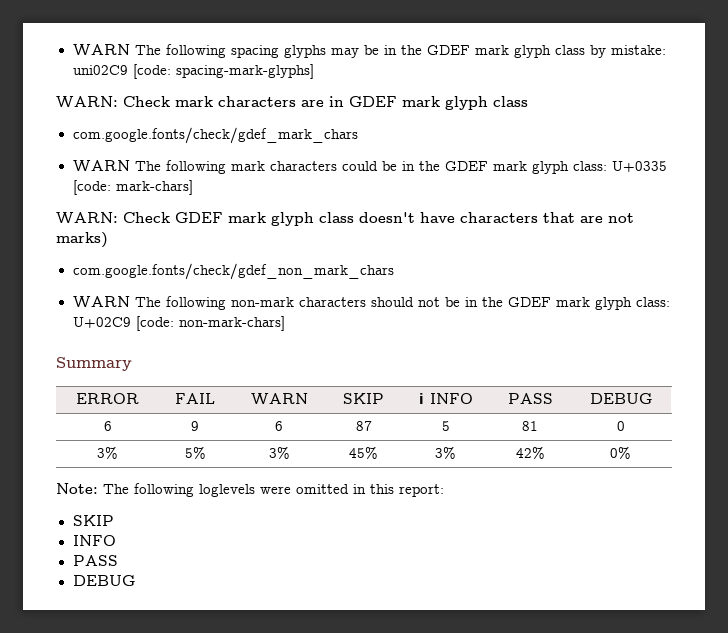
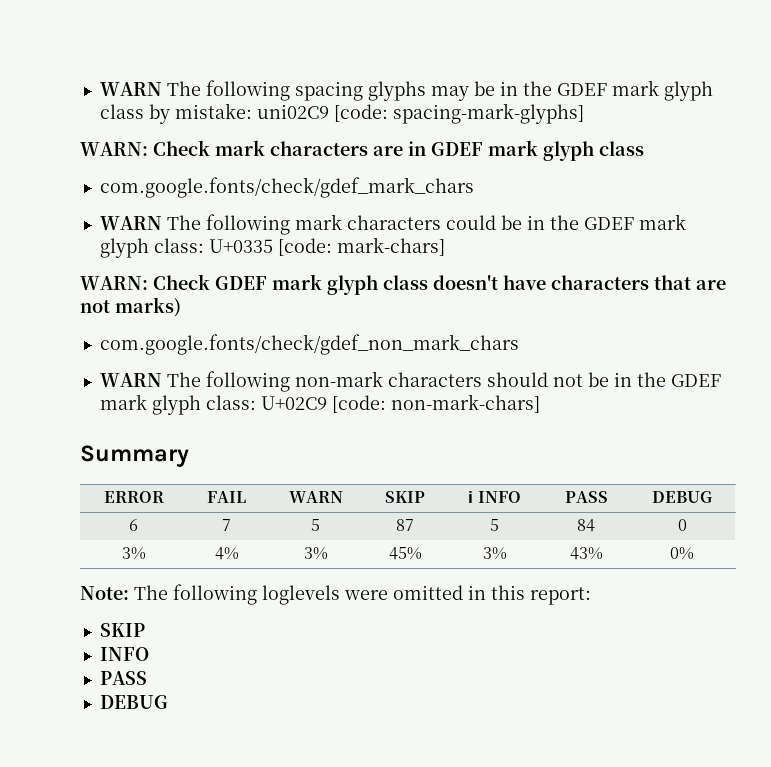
- 6 | 9 | 6 | 87 | 5 | 81 | 0
+ 6 | 7 | 5 | 87 | 5 | 84 | 0
- 3% | 5% | 3% | 45% | 3% | 42% | 0%
+ 3% | 4% | 3% | 45% | 3% | 43% | 0%

